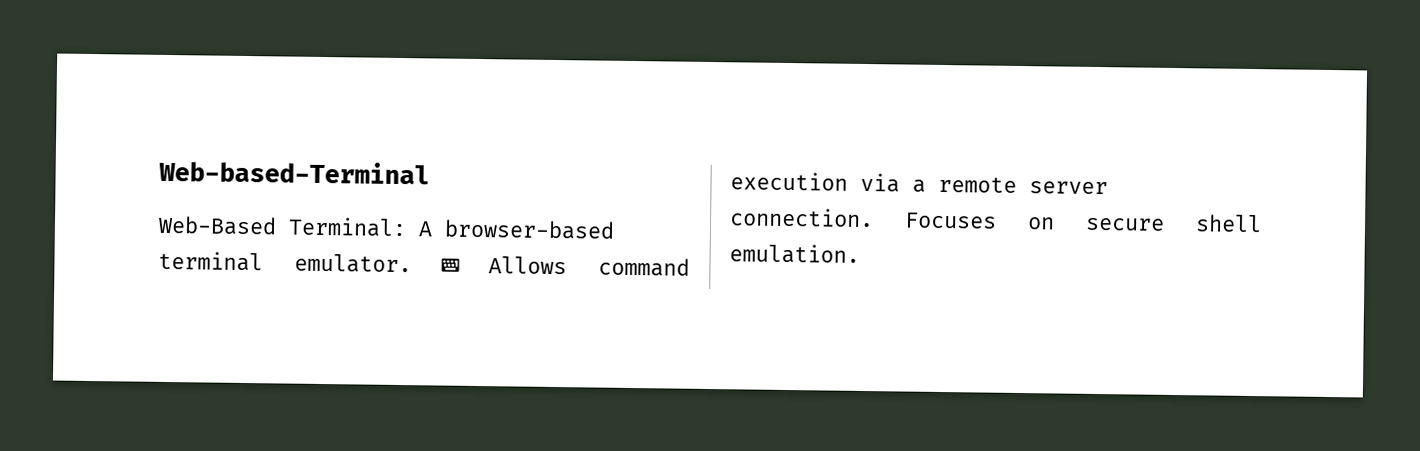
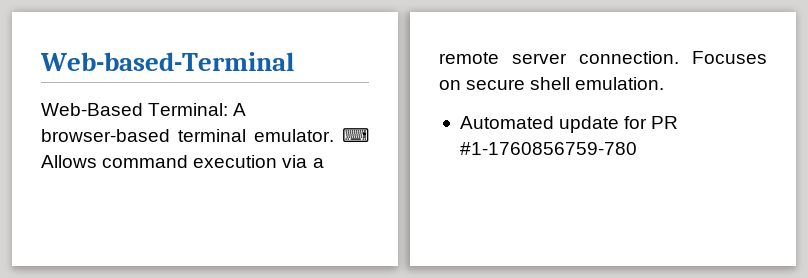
+ Automated update for PR #1-1760856759-780

